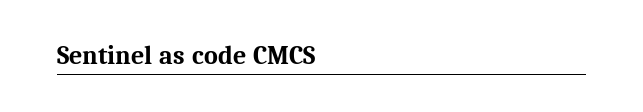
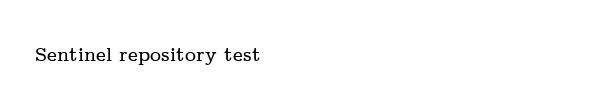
- Sentinel as code CMCS
+ Sentinel repository test

